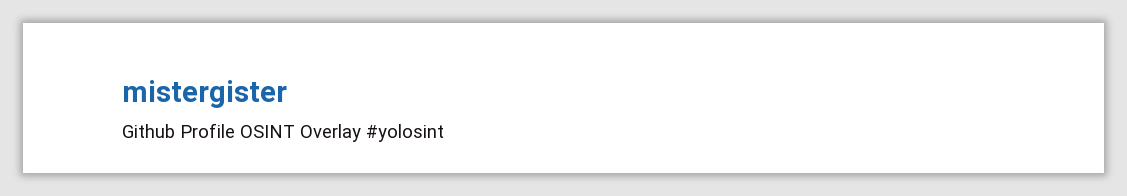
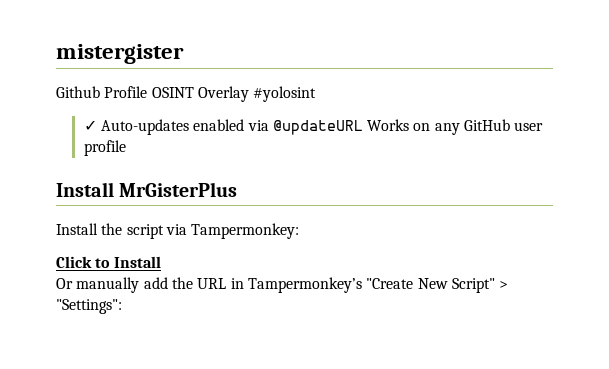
+ ✓ Auto-updates enabled via @updateURL Works on any GitHub user profile
+ Install MrGisterPlus
+ Install the script via Tampermonkey:
+ Click to Install
+ Or manually add the URL in Tampermonkey’s "Create New Script" > "Settings":

